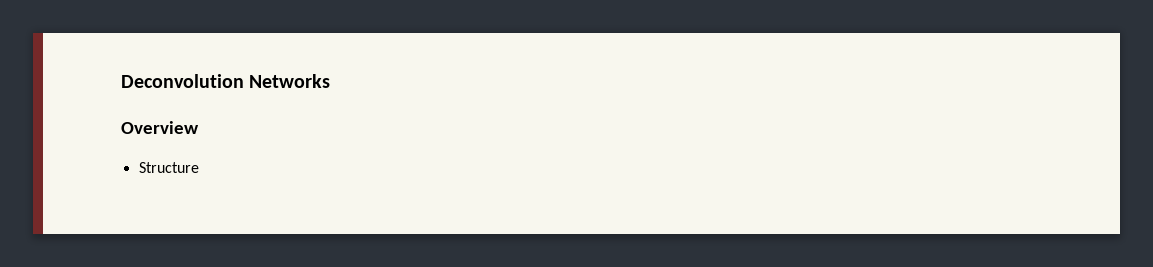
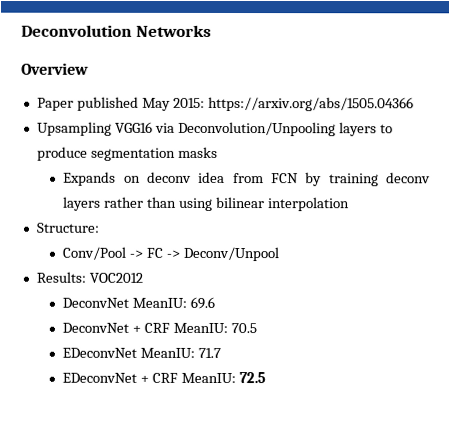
- Structure
+ Paper published May 2015: https://arxiv.org/abs/1505.04366
+ Upsampling VGG16 via Deconvolution/Unpooling layers to produce segmentation masks
+ Expands on deconv idea from FCN by training deconv layers rather than using bilinear interpolation
+ Structure:
+ Conv/Pool -> FC -> Deconv/Unpool
+ Results: VOC2012
+ DeconvNet MeanIU: 69.6
+ DeconvNet + CRF MeanIU: 70.5
+ EDeconvNet MeanIU: 71.7
+ EDeconvNet + CRF MeanIU: 72.5

